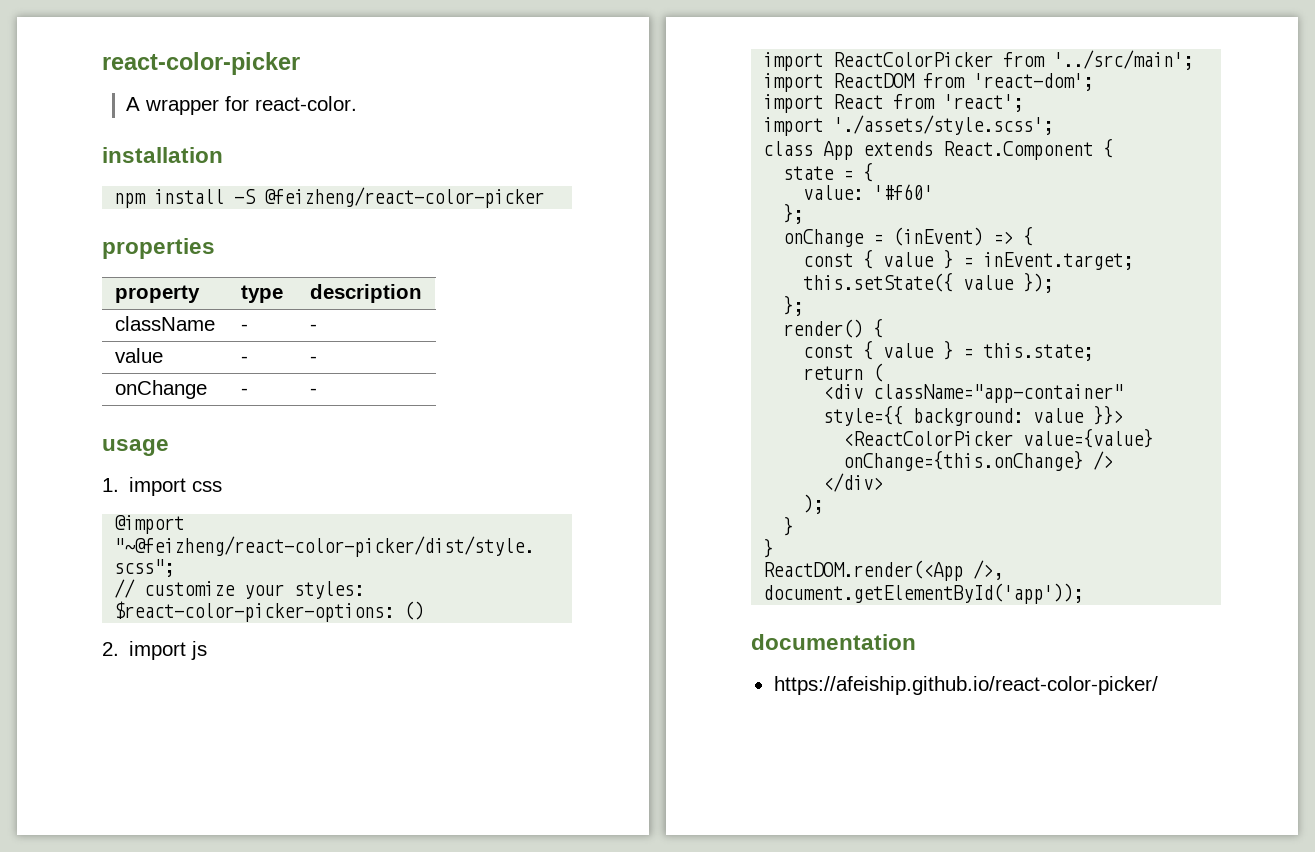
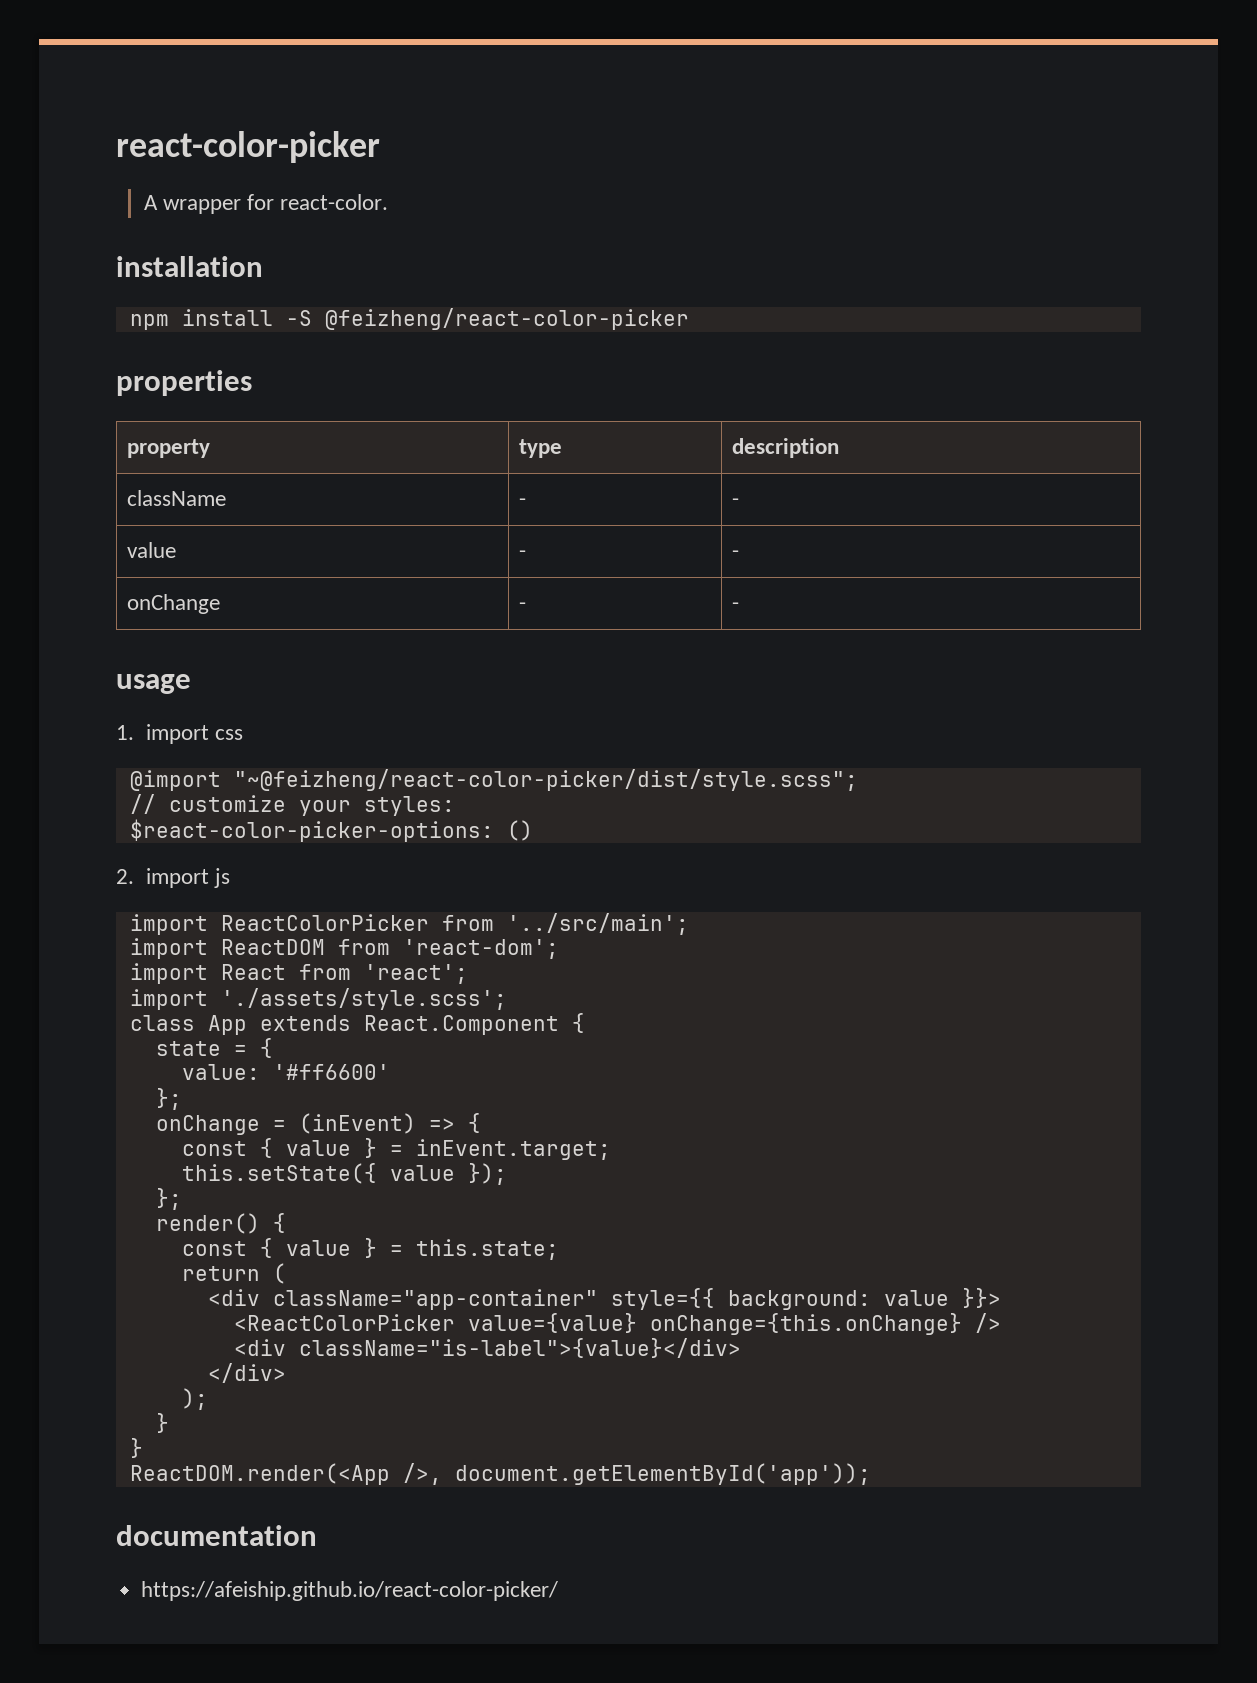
- value: '#f60'
+ value: '#ff6600'
+ <div className="is-label">{value}</div>

